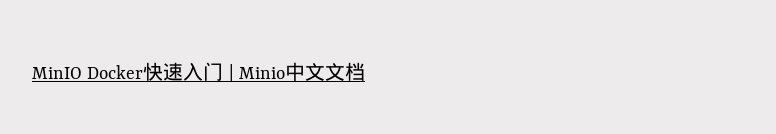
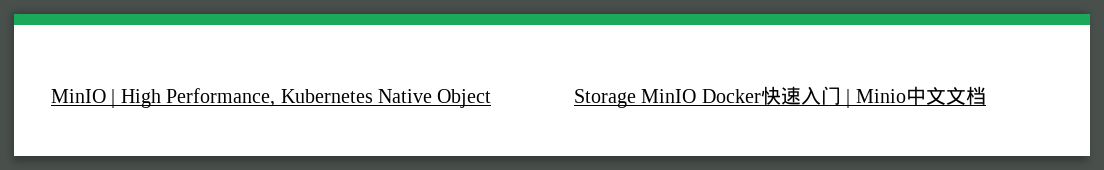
- MinIO Docker快速入门 | Minio中文文档
+ MinIO | High Performance, Kubernetes Native Object Storage MinIO Docker快速入门 | Minio中文文档

